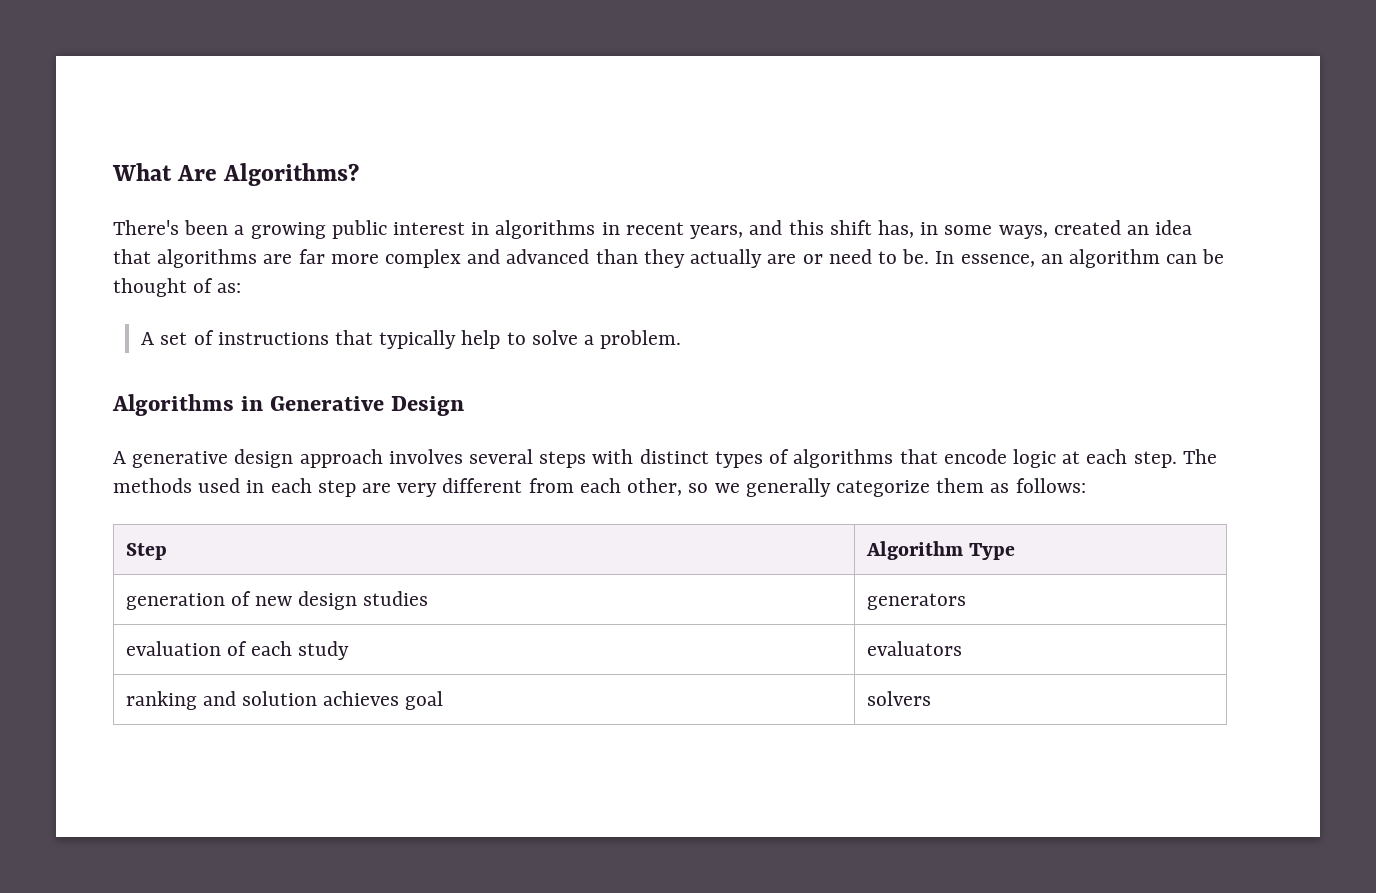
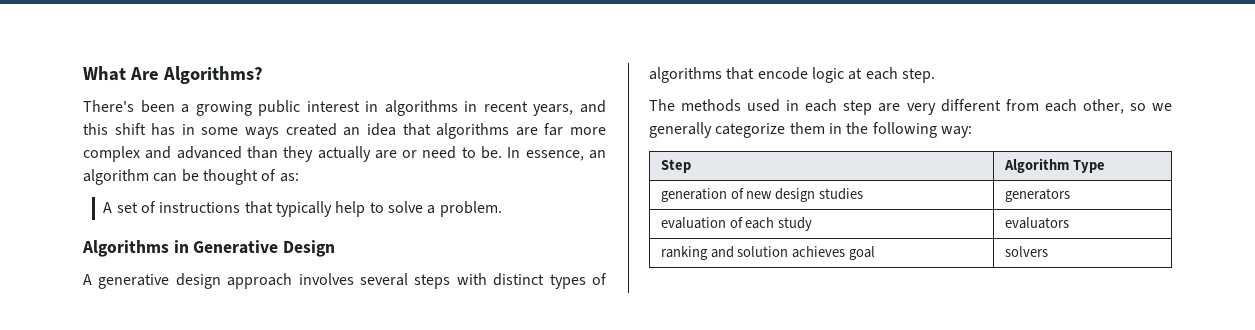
- There's been a growing public interest in algorithms in recent years, and this shift has, in some ways, created an idea that algorithms are far more complex and advanced than they actually are or need to be.
+ There's been a growing public interest in algorithms in recent years, and this shift has in some ways created an idea that algorithms are far more complex and advanced than they actually are or need to be.
- A generative design approach involves several steps with distinct types of algorithms that encode logic at each step. The methods used in each step are very different from each other, so we generally categorize them as follows:
+ A generative design approach involves several steps with distinct types of algorithms that encode logic at each step.
+ The methods used in each step are very different from each other, so we generally categorize them in the following way:

